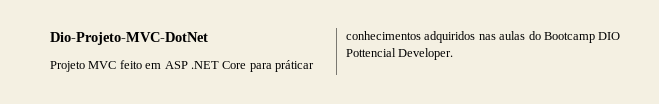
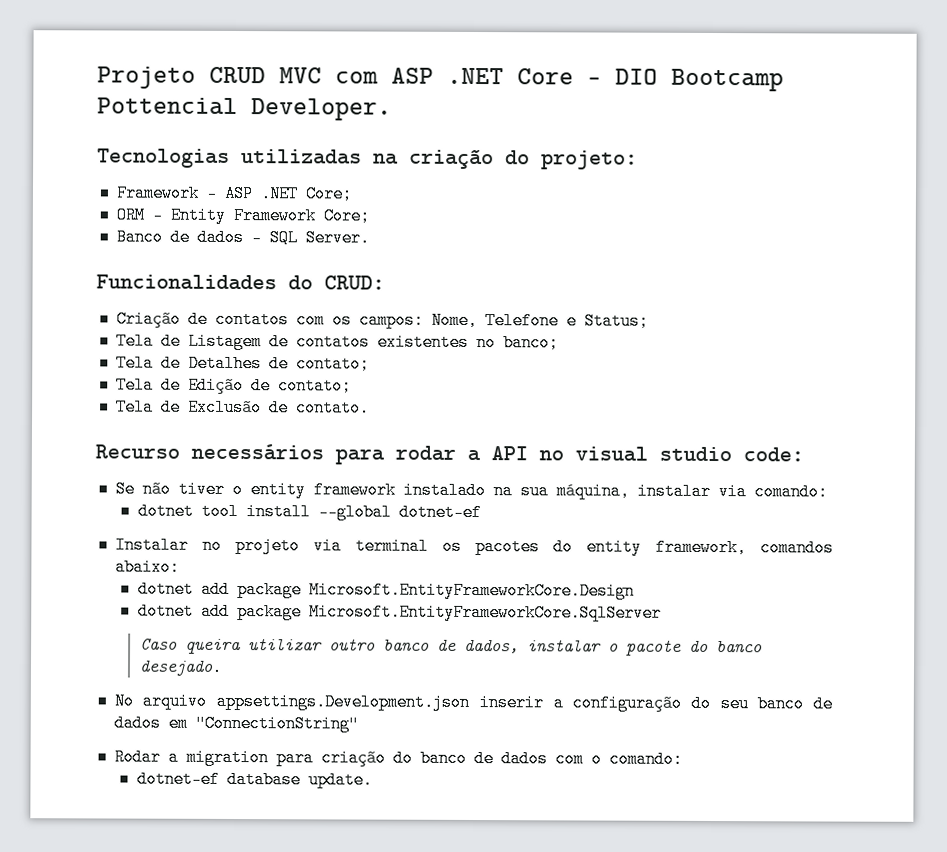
- Dio-Projeto-MVC-DotNet
- Projeto MVC feito em ASP .NET Core para práticar conhecimentos adquiridos nas aulas do Bootcamp DIO Pottencial Developer.
+ Projeto CRUD MVC com ASP .NET Core - DIO Bootcamp Pottencial Developer.
+ Tecnologias utilizadas na criação do projeto:
+ Framework - ASP .NET Core;
+ ORM - Entity Framework Core;
+ Banco de dados - SQL Server.
+ Funcionalidades do CRUD:
+ Criação de contatos com os campos: Nome, Telefone e Status;
+ Tela de Listagem de contatos existentes no banco;
+ Tela de Detalhes de contato;
+ Tela de Edição de contato;
+ Tela de Exclusão de contato.
+ Recurso necessários para rodar a API no visual studio code:
+ Se não tiver o entity framework instalado na sua máquina, instalar via comando:
+ dotnet tool install --global dotnet-ef
+ Instalar no projeto via terminal os pacotes do entity framework, comandos abaixo:
+ dotnet add package Microsoft.EntityFrameworkCore.Design
+ dotnet add package Microsoft.EntityFrameworkCore.SqlServer
+ Caso queira utilizar outro banco de dados, instalar o pacote do banco desejado.
+ No arquivo appsettings.Development.json inserir a configuração do seu banco de dados em "ConnectionString"
+ Rodar a migration para criação do banco de dados com o comando:
+ dotnet-ef database update.

